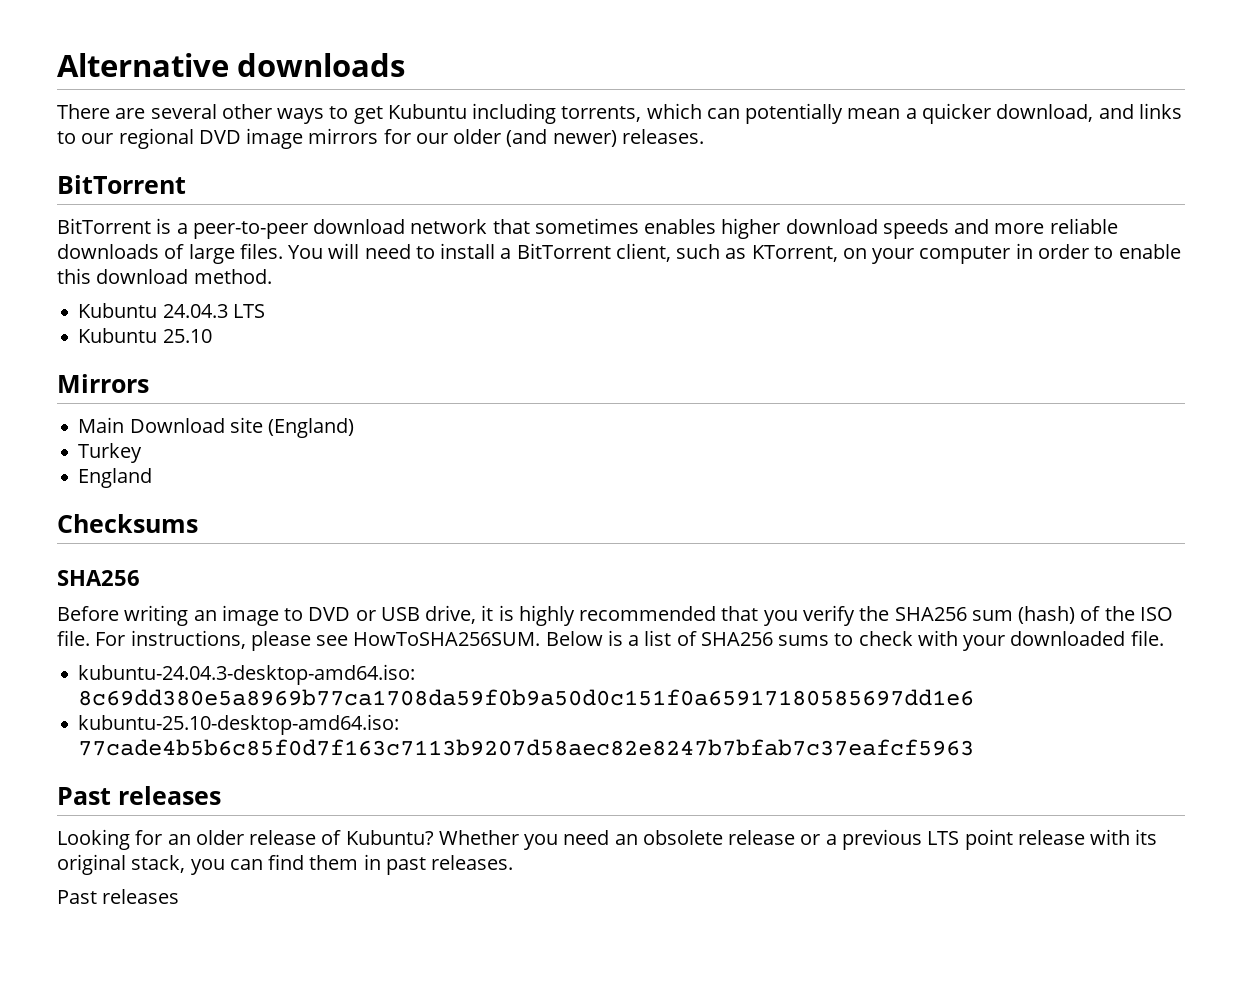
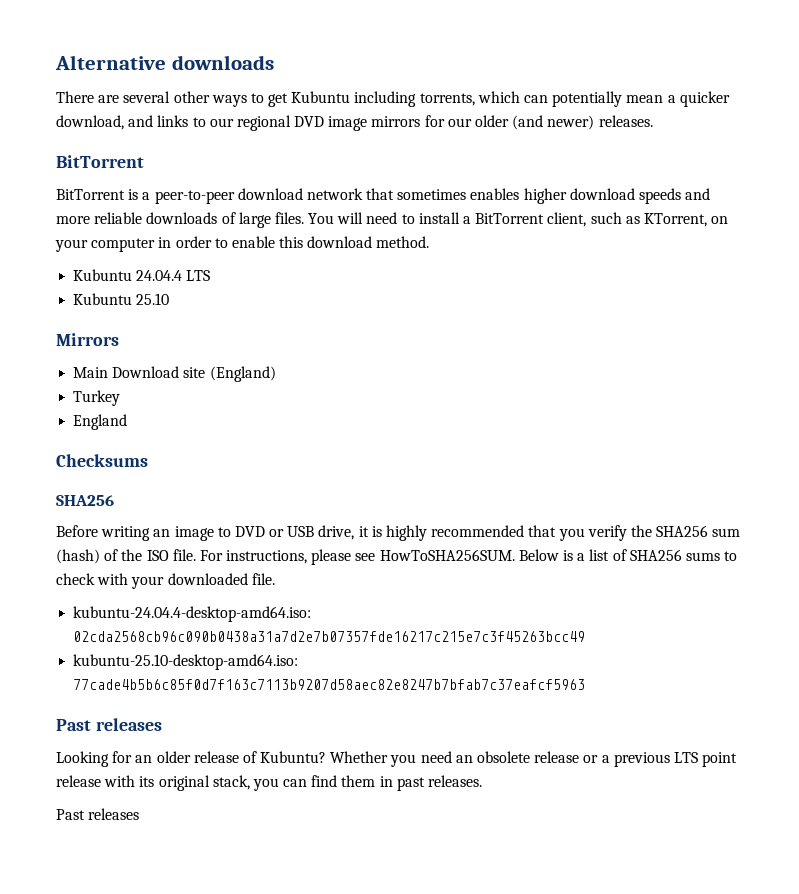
- Kubuntu 24.04.3 LTS
+ Kubuntu 24.04.4 LTS
- kubuntu-24.04.3-desktop-amd64.iso: 8c69dd380e5a8969b77ca1708da59f0b9a50d0c151f0a65917180585697dd1e6
+ kubuntu-24.04.4-desktop-amd64.iso: 02cda2568cb96c090b0438a31a7d2e7b07357fde16217c215e7c3f45263bcc49

